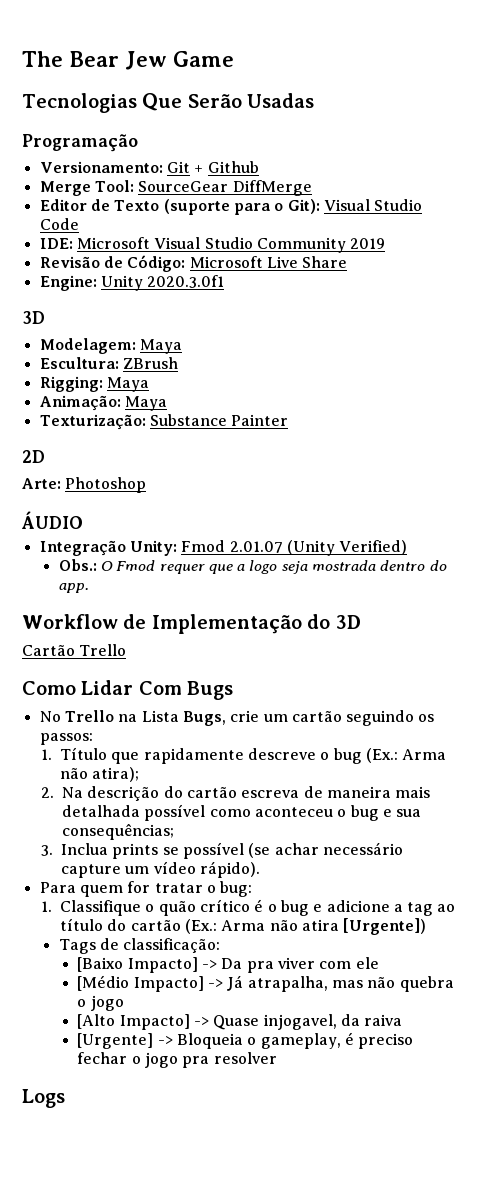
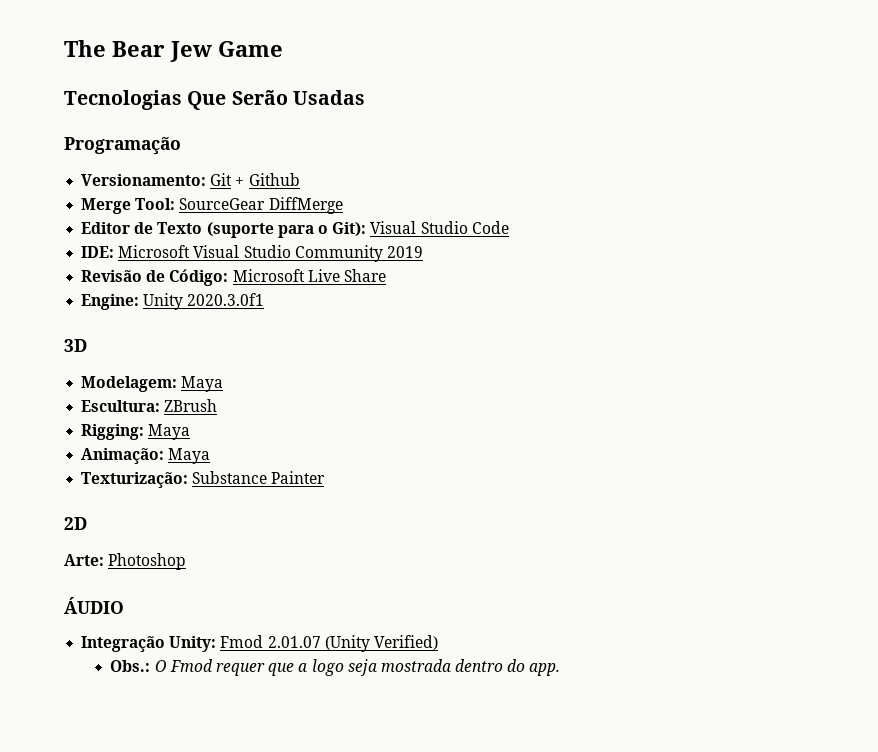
- Workflow de Implementação do 3D
- Cartão Trello
- Como Lidar Com Bugs
- No Trello na Lista Bugs, crie um cartão seguindo os passos:
- 1. Título que rapidamente descreve o bug (Ex.: Arma não atira);
- 2. Na descrição do cartão escreva de maneira mais detalhada possível como aconteceu o bug e sua consequências;
- 3. Inclua prints se possível (se achar necessário capture um vídeo rápido).
- Para quem for tratar o bug:
- 1. Classifique o quão crítico é o bug e adicione a tag ao título do cartão (Ex.: Arma não atira [Urgente])
- Tags de classificação:
- [Baixo Impacto] -> Da pra viver com ele
- [Médio Impacto] -> Já atrapalha, mas não quebra o jogo
- [Alto Impacto] -> Quase injogavel, da raiva
- [Urgente] -> Bloqueia o gameplay, é preciso fechar o jogo pra resolver
- Logs

